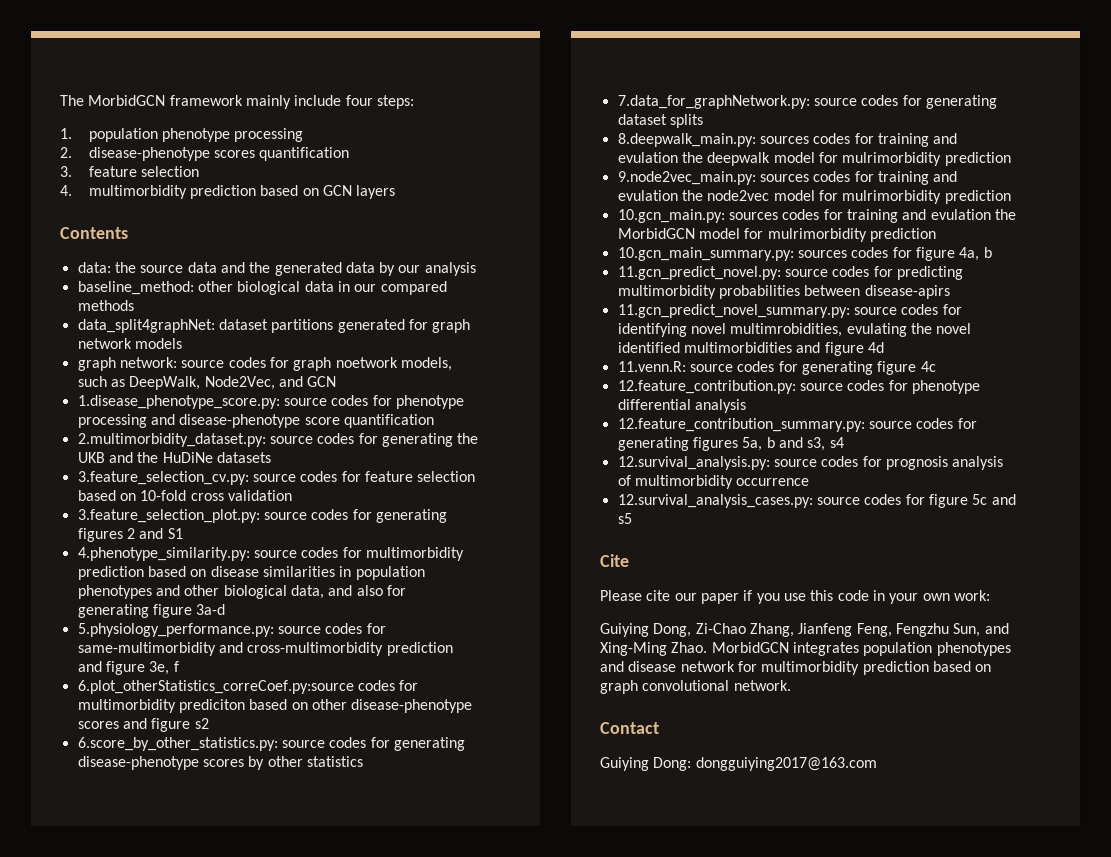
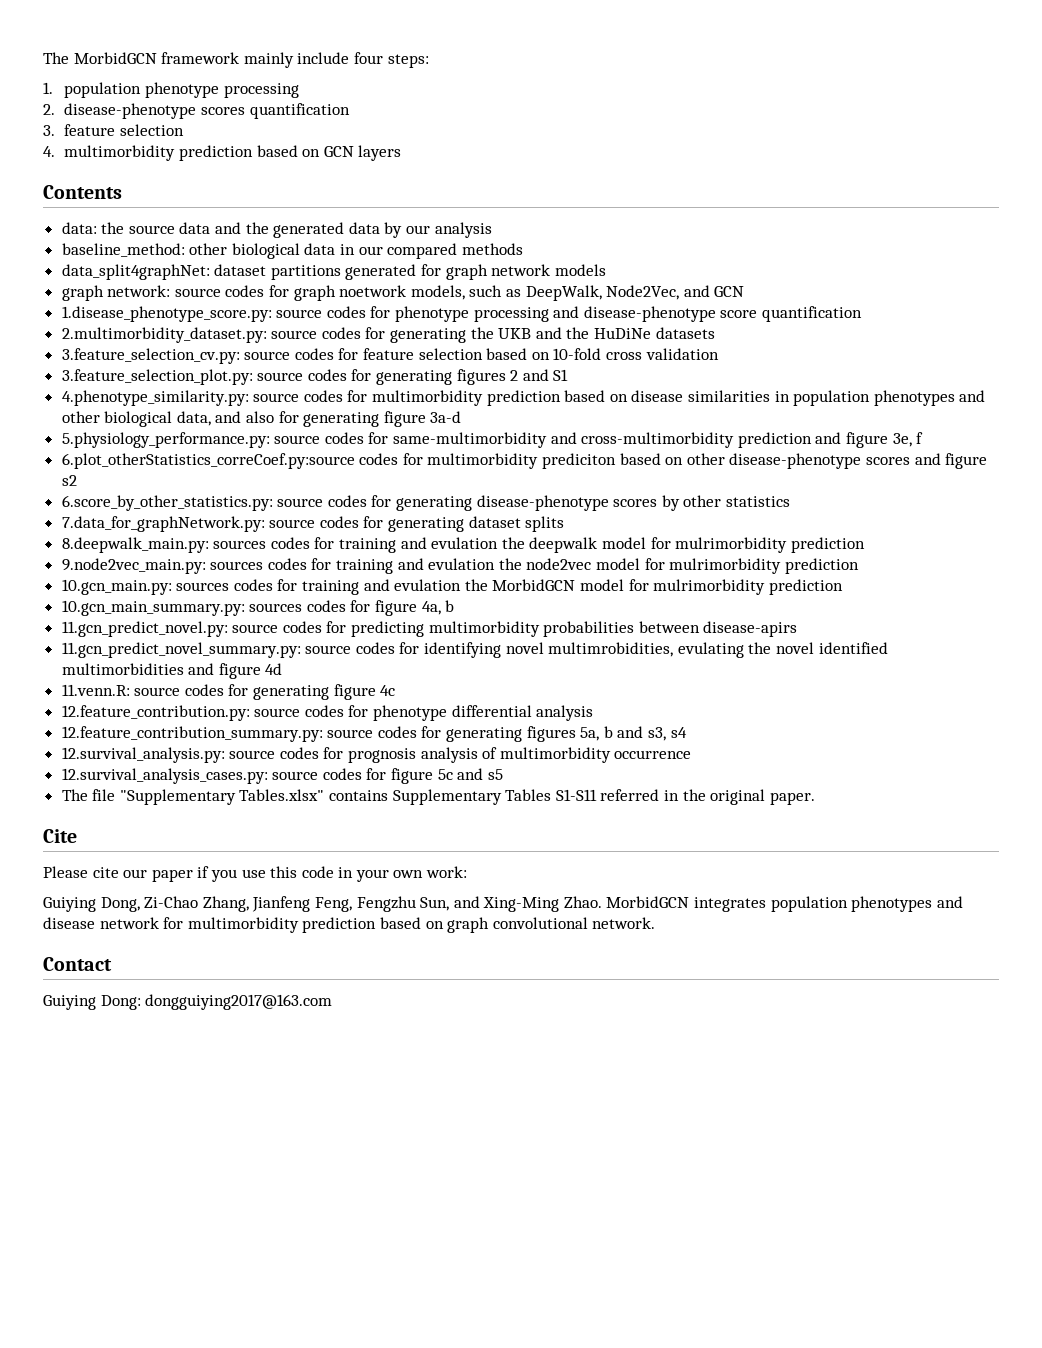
+ The file "Supplementary Tables.xlsx" contains Supplementary Tables S1-S11 referred in the original paper.

